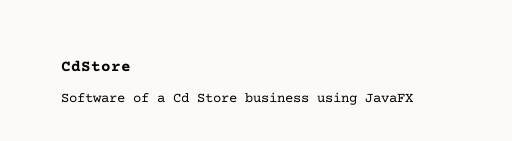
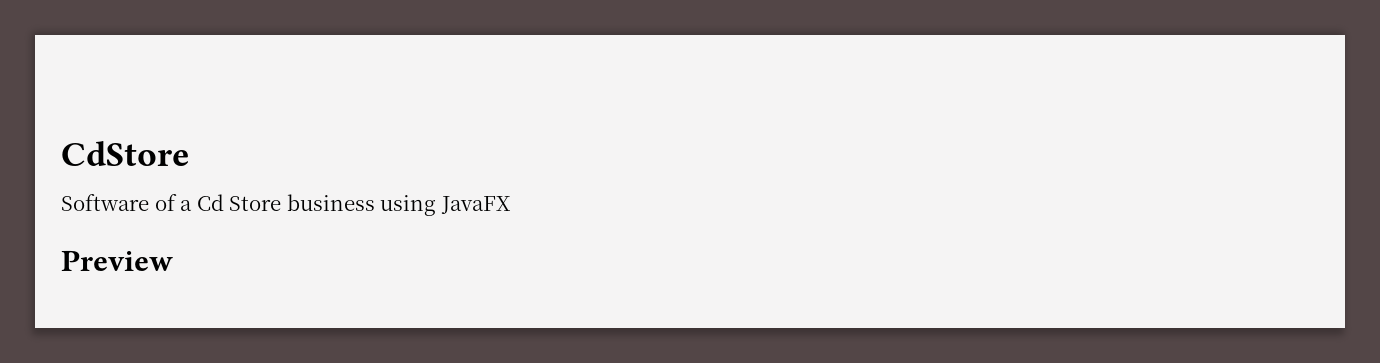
+ Preview

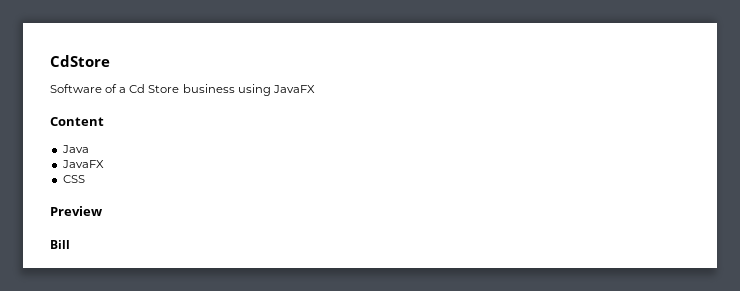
+ Content
+ Java
+ JavaFX
+ CSS
+ Bill

